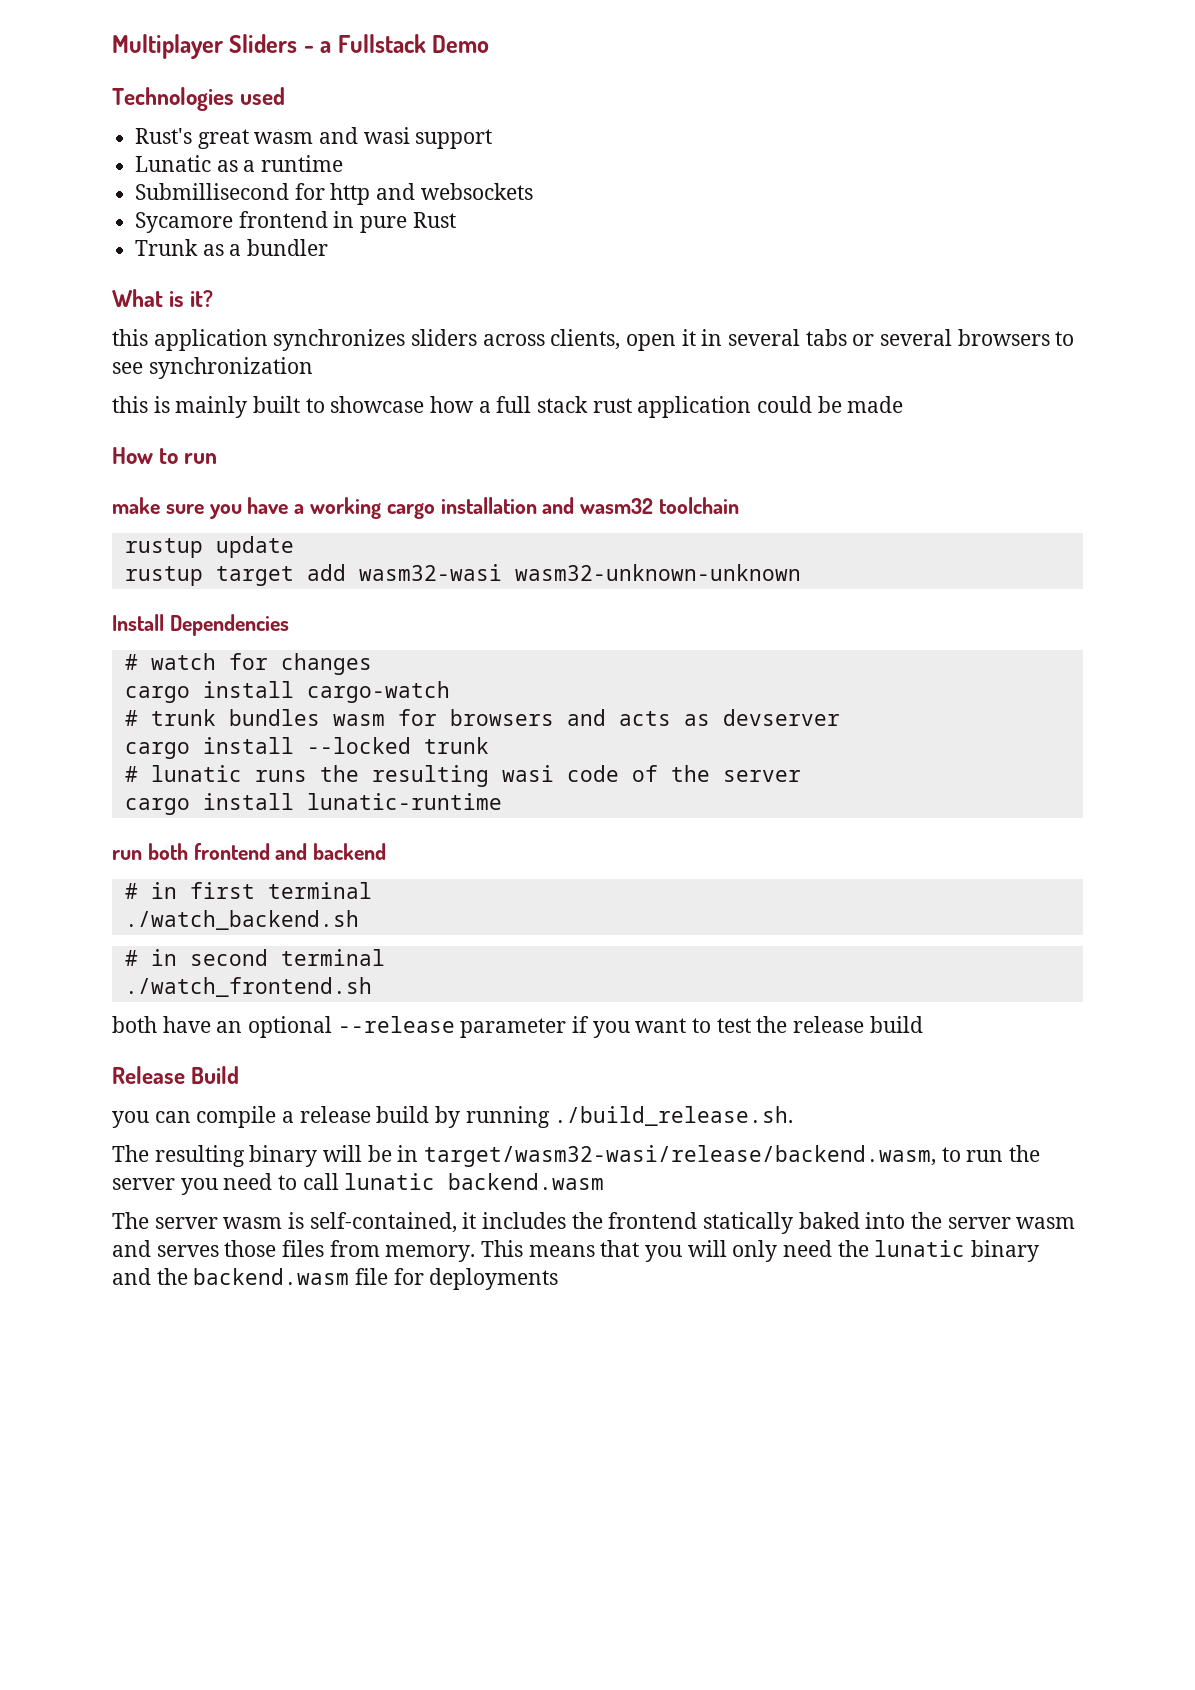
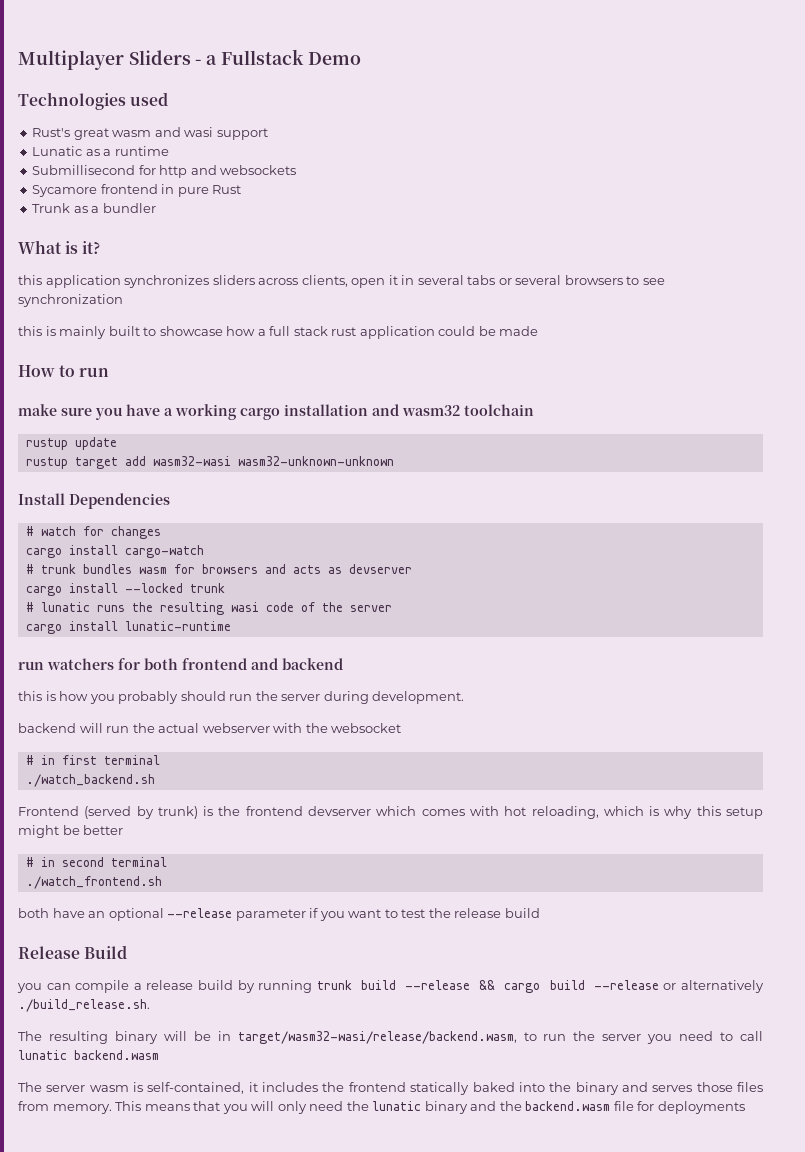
- run both frontend and backend
+ run watchers for both frontend and backend
+ this is how you probably should run the server during development.
+ backend will run the actual webserver with the websocket
+ Frontend (served by trunk) is the frontend devserver which comes with hot reloading, which is why this setup might be better
- you can compile a release build by running ./build_release.sh.
+ you can compile a release build by running trunk build --release && cargo build --release or alternatively ./build_release.sh.
- The server wasm is self-contained, it includes the frontend statically baked into the server wasm and serves those files from memory.
+ The server wasm is self-contained, it includes the frontend statically baked into the binary and serves those files from memory.

